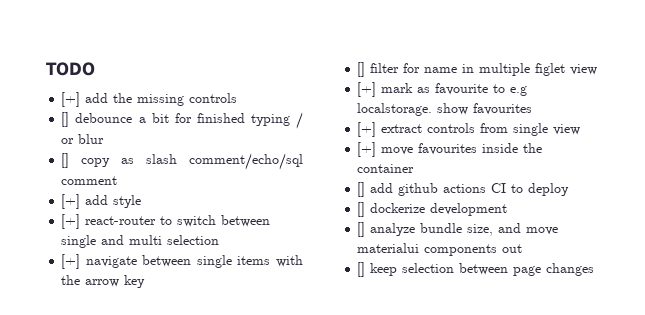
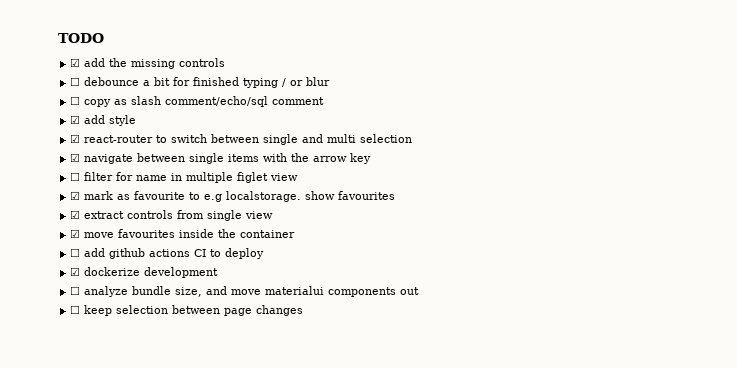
- [+] add the missing controls
+ ☑ add the missing controls
- [] debounce a bit for finished typing / or blur
+ ☐ debounce a bit for finished typing / or blur
- [] copy as slash comment/echo/sql comment
+ ☐ copy as slash comment/echo/sql comment
- [+] add style
+ ☑ add style
- [+] react-router to switch between single and multi selection
+ ☑ react-router to switch between single and multi selection
- [+] navigate between single items with the arrow key
+ ☑ navigate between single items with the arrow key
- [] filter for name in multiple figlet view
+ ☐ filter for name in multiple figlet view
- [+] mark as favourite to e.g localstorage. show favourites
+ ☑ mark as favourite to e.g localstorage. show favourites
- [+] extract controls from single view
+ ☑ extract controls from single view
- [+] move favourites inside the container
+ ☑ move favourites inside the container
- [] add github actions CI to deploy
+ ☐ add github actions CI to deploy
- [] dockerize development
+ ☑ dockerize development
- [] analyze bundle size, and move materialui components out
+ ☐ analyze bundle size, and move materialui components out
- [] keep selection between page changes
+ ☐ keep selection between page changes

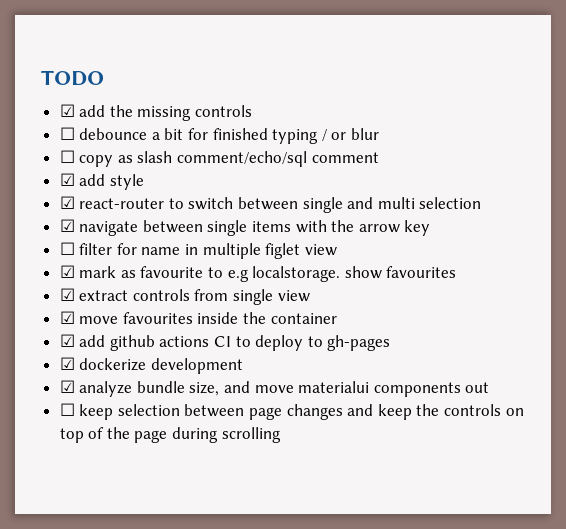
- ☐ add github actions CI to deploy
+ ☑ add github actions CI to deploy to gh-pages
- ☐ analyze bundle size, and move materialui components out
+ ☑ analyze bundle size, and move materialui components out
- ☐ keep selection between page changes
+ ☐ keep selection between page changes and keep the controls on top of the page during scrolling

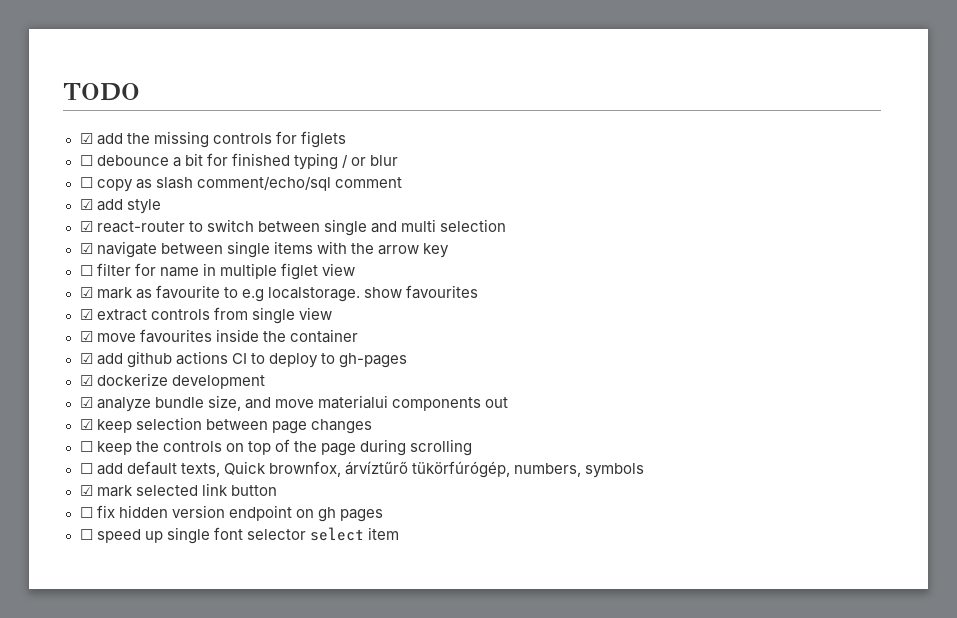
- ☑ add the missing controls
+ ☑ add the missing controls for figlets
- ☐ keep selection between page changes and keep the controls on top of the page during scrolling
+ ☑ keep selection between page changes
+ ☐ keep the controls on top of the page during scrolling
+ ☐ add default texts, Quick brownfox, árvíztűrő tükörfúrógép, numbers, symbols
+ ☑ mark selected link button
+ ☐ fix hidden version endpoint on gh pages
+ ☐ speed up single font selector select item

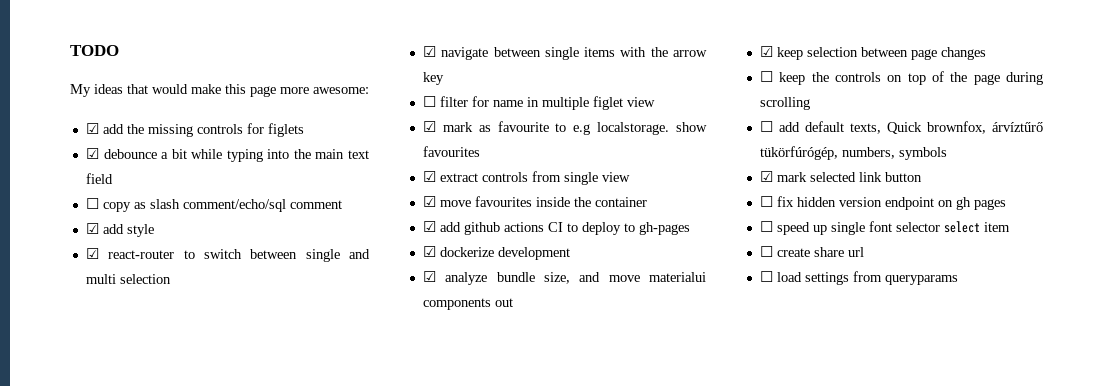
+ My ideas that would make this page more awesome:
- ☐ debounce a bit for finished typing / or blur
+ ☑ debounce a bit while typing into the main text field
+ ☐ create share url
+ ☐ load settings from queryparams

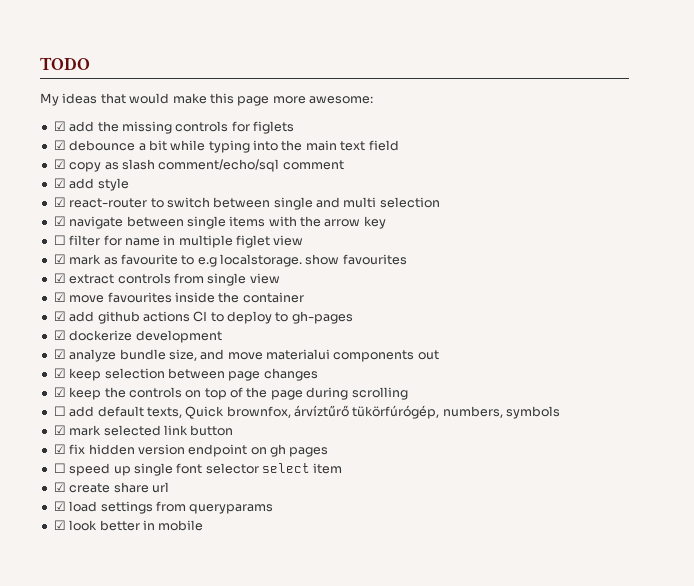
- ☐ copy as slash comment/echo/sql comment
+ ☑ copy as slash comment/echo/sql comment
- ☐ keep the controls on top of the page during scrolling
+ ☑ keep the controls on top of the page during scrolling
- ☐ fix hidden version endpoint on gh pages
+ ☑ fix hidden version endpoint on gh pages
- ☐ create share url
+ ☑ create share url
- ☐ load settings from queryparams
+ ☑ load settings from queryparams
+ ☑ look better in mobile

